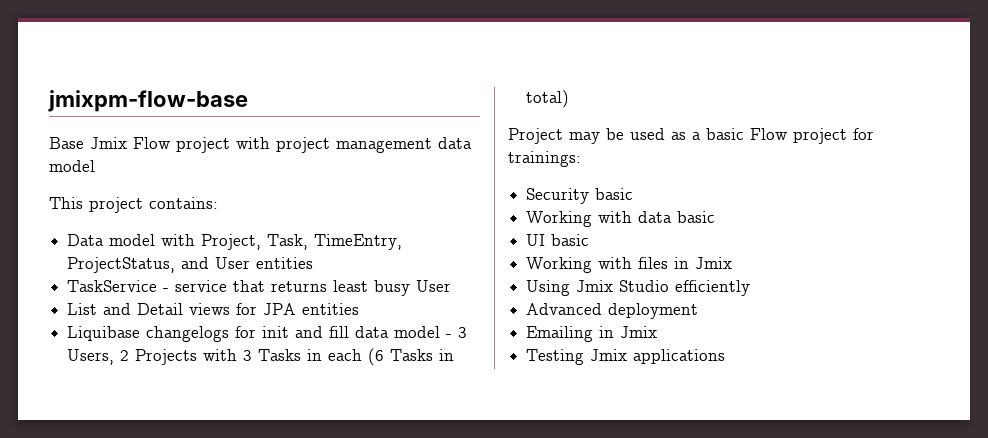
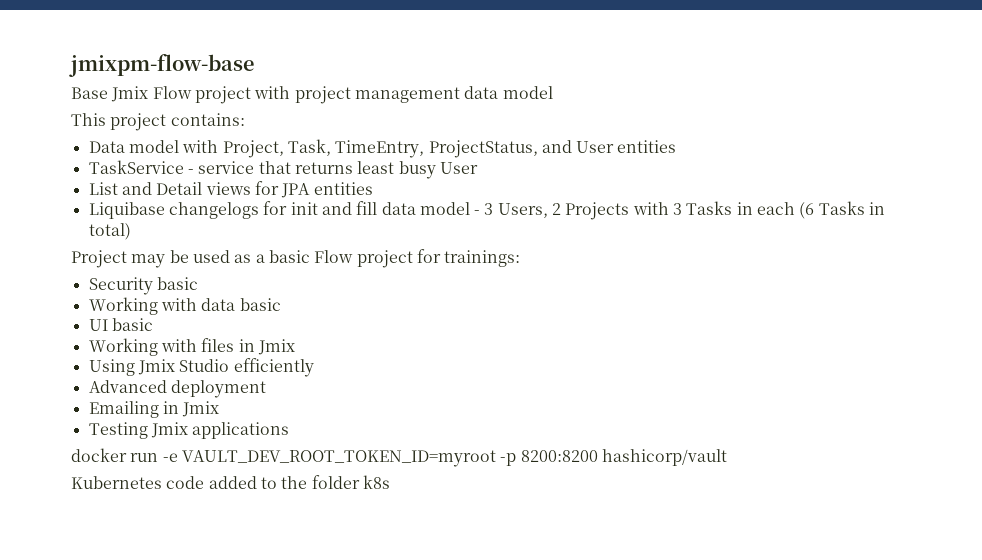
+ docker run -e VAULT_DEV_ROOT_TOKEN_ID=myroot -p 8200:8200 hashicorp/vault
+ Kubernetes code added to the folder k8s

